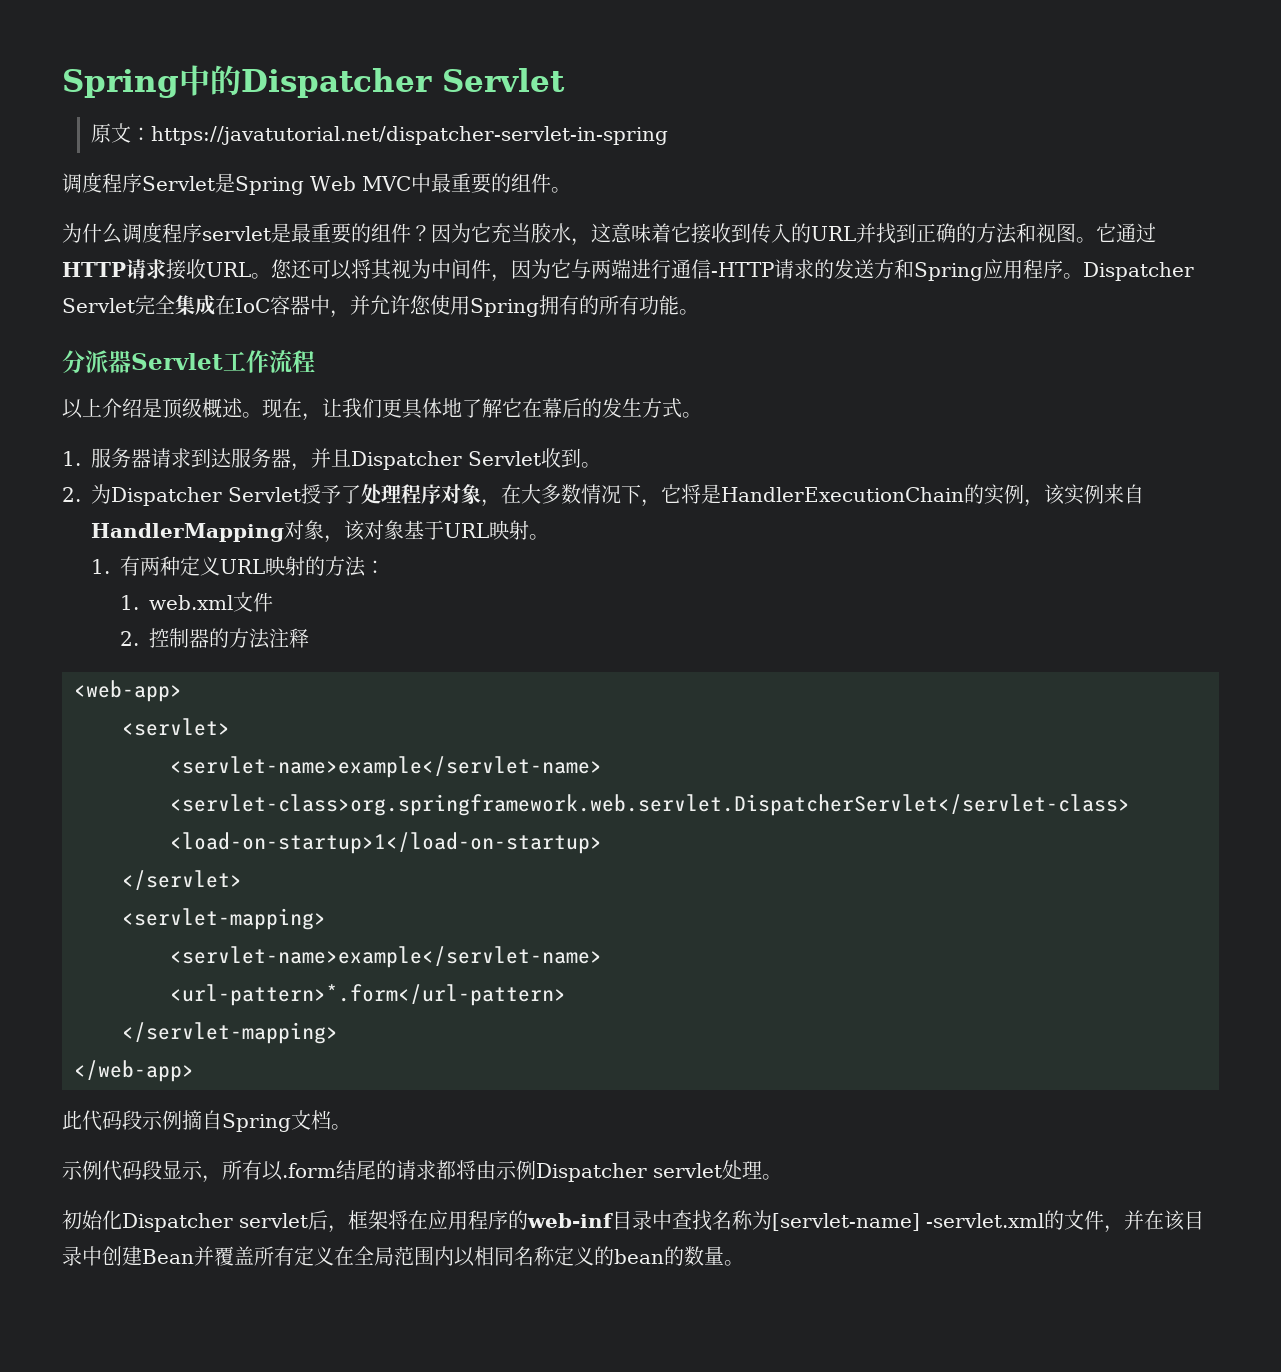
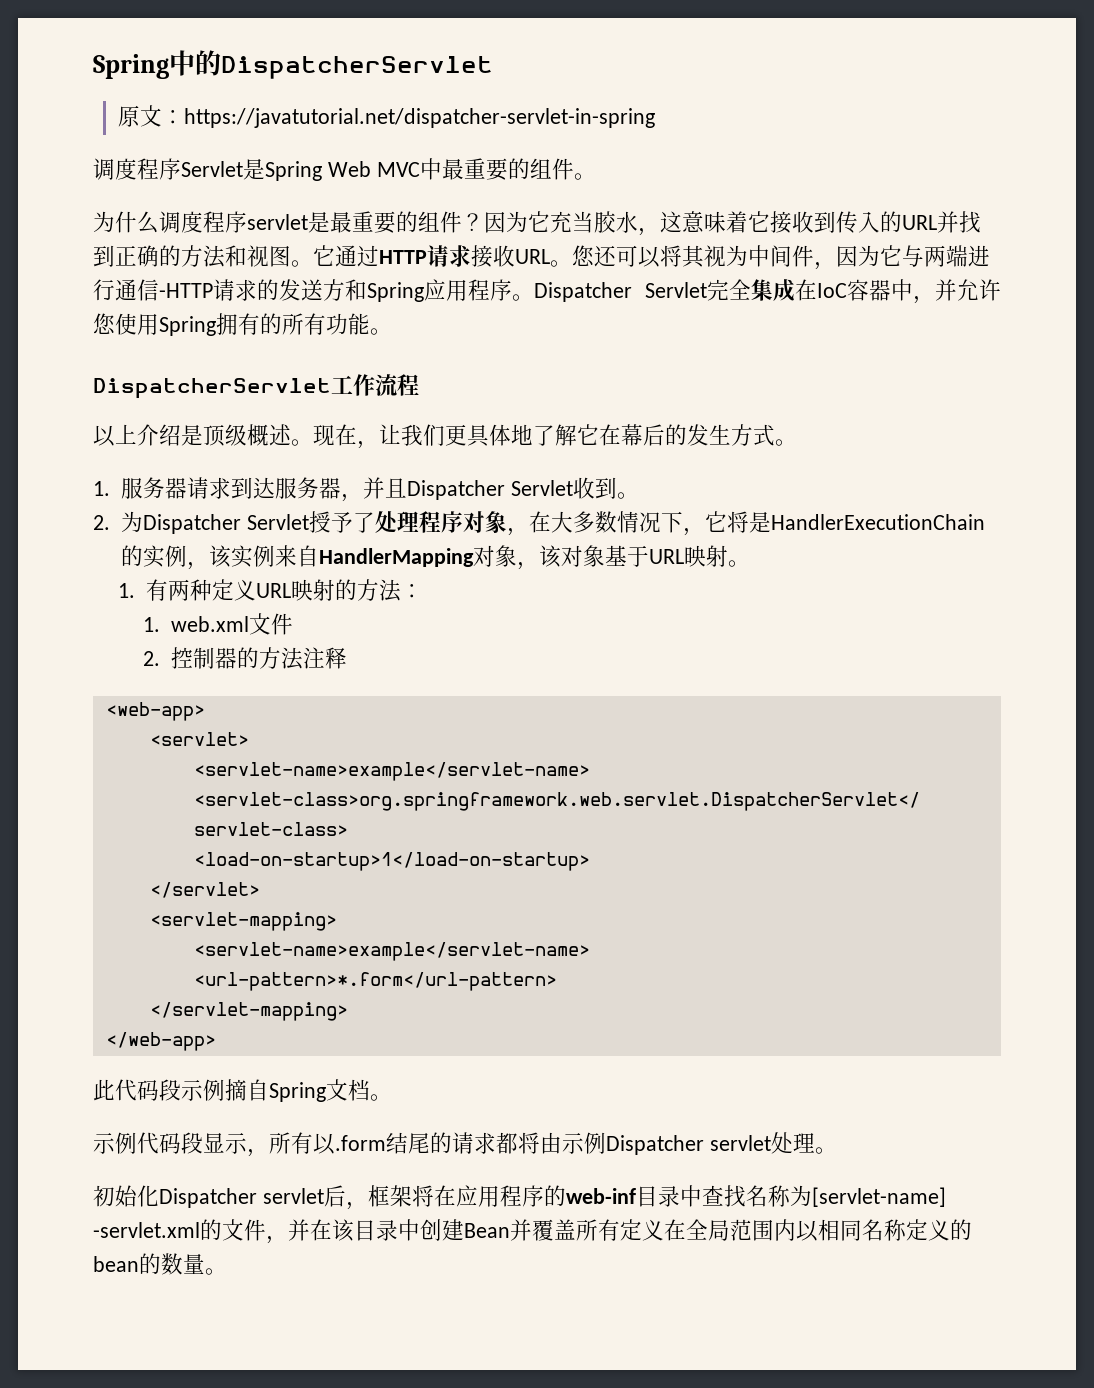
- Spring中的Dispatcher Servlet
+ Spring中的DispatcherServlet
- 分派器Servlet工作流程
+ DispatcherServlet工作流程

